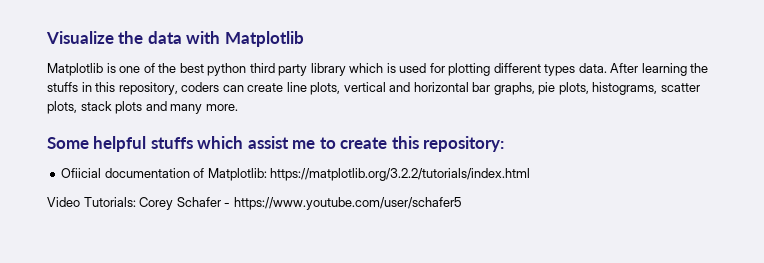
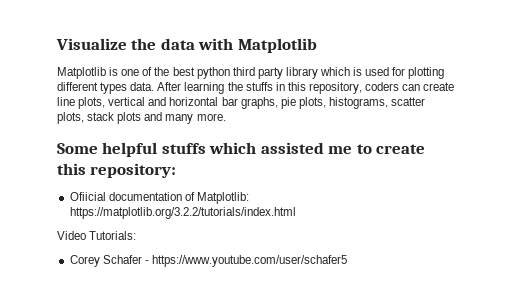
- Some helpful stuffs which assist me to create this repository:
+ Some helpful stuffs which assisted me to create this repository:
- Video Tutorials: Corey Schafer - https://www.youtube.com/user/schafer5
+ Video Tutorials:
+ Corey Schafer - https://www.youtube.com/user/schafer5

